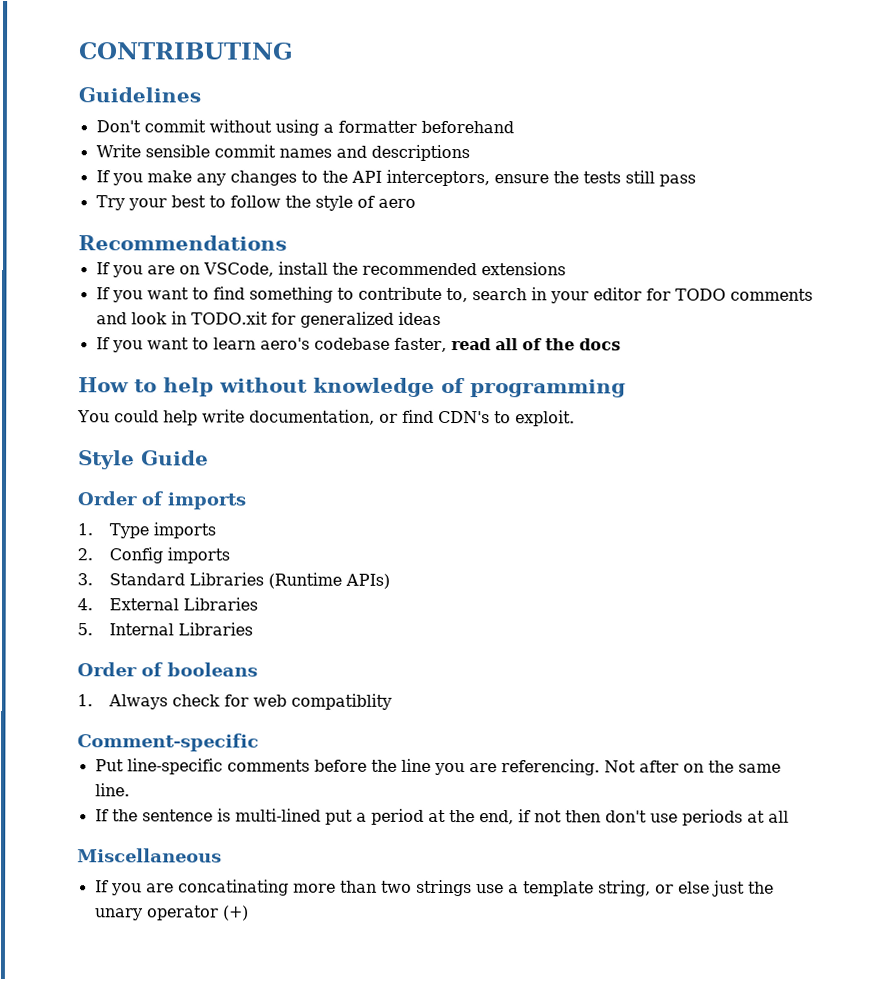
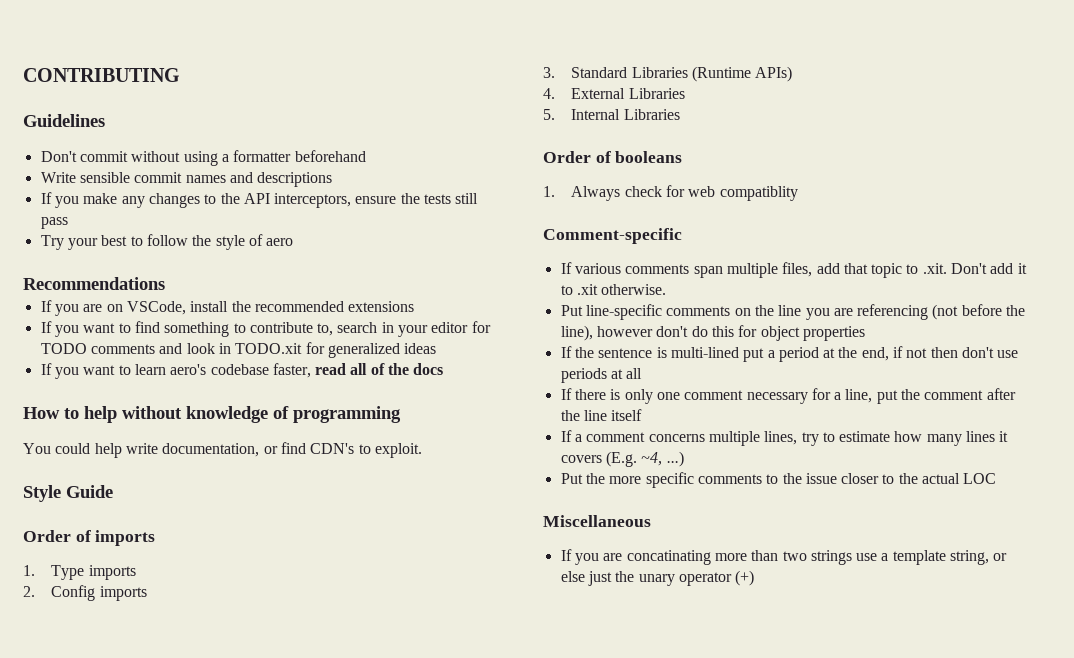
+ If various comments span multiple files, add that topic to .xit. Don't add it to .xit otherwise.
- Put line-specific comments before the line you are referencing. Not after on the same line.
+ Put line-specific comments on the line you are referencing (not before the line), however don't do this for object properties
+ If there is only one comment necessary for a line, put the comment after the line itself
+ If a comment concerns multiple lines, try to estimate how many lines it covers (E.g. ~4, ...)
+ Put the more specific comments to the issue closer to the actual LOC

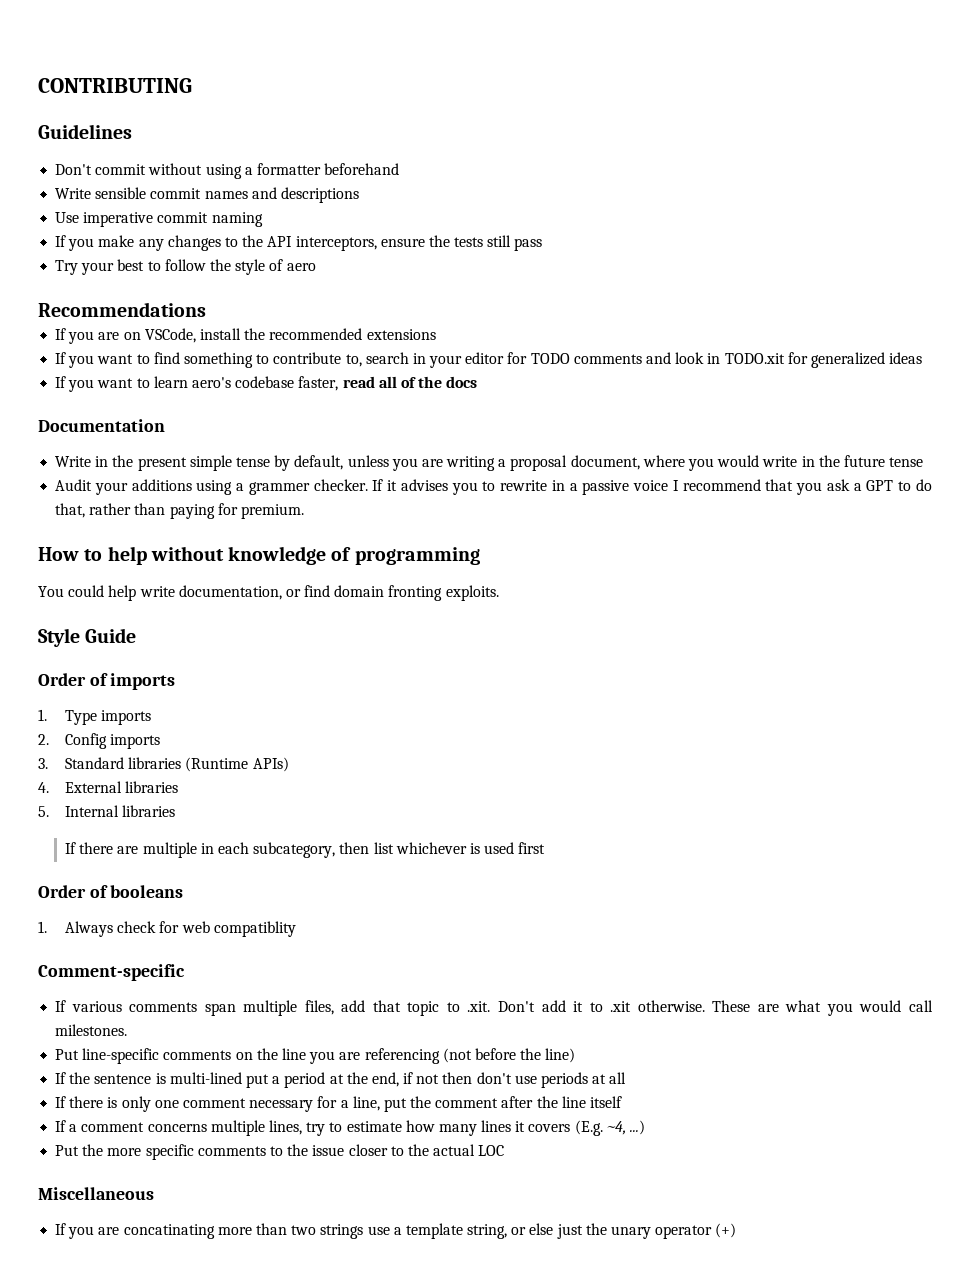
+ Use imperative commit naming
+ Documentation
+ Write in the present simple tense by default, unless you are writing a proposal document, where you would write in the future tense
+ Audit your additions using a grammer checker. If it advises you to rewrite in a passive voice I recommend that you ask a GPT to do that, rather than paying for premium.
- You could help write documentation, or find CDN's to exploit.
+ You could help write documentation, or find domain fronting exploits.
- 3. Standard Libraries (Runtime APIs)
+ 3. Standard libraries (Runtime APIs)
- 4. External Libraries
+ 4. External libraries
- 5. Internal Libraries
+ 5. Internal libraries
+ If there are multiple in each subcategory, then list whichever is used first
+ These are what you would call milestones.
- Put line-specific comments on the line you are referencing (not before the line), however don't do this for object properties
+ Put line-specific comments on the line you are referencing (not before the line)

